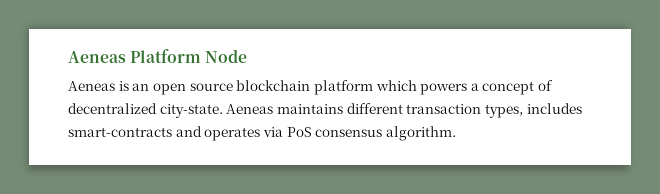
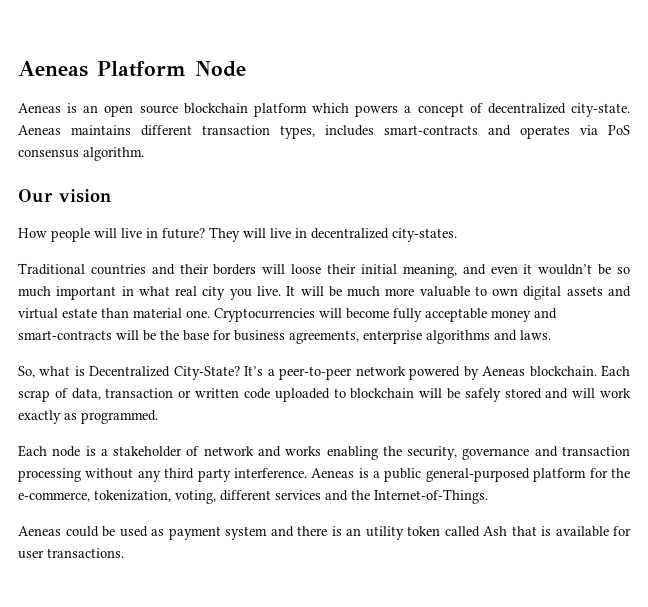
+ Our vision
+ How people will live in future? They will live in decentralized city-states.
+ Traditional countries and their borders will loose their initial meaning, and even it wouldn’t be so much important in what real city you live. It will be much more valuable to own digital assets and virtual estate than material one. Cryptocurrencies will become fully acceptable money and smart-contracts will be the base for business agreements, enterprise algorithms and laws.
+ So, what is Decentralized City-State? It’s a peer-to-peer network powered by Aeneas blockchain. Each scrap of data, transaction or written code uploaded to blockchain will be safely stored and will work exactly as programmed.
+ Each node is a stakeholder of network and works enabling the security, governance and transaction processing without any third party interference. Aeneas is a public general-purposed platform for the e-commerce, tokenization, voting, different services and the Internet-of-Things.
+ Aeneas could be used as payment system and there is an utility token called Ash that is available for user transactions.

